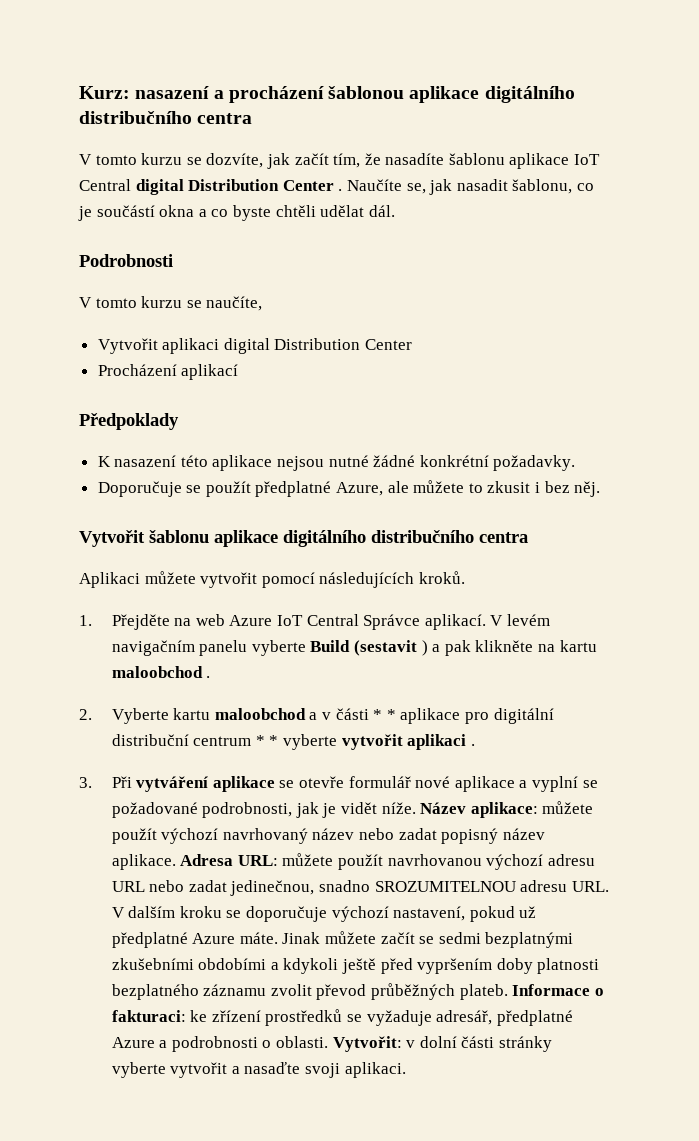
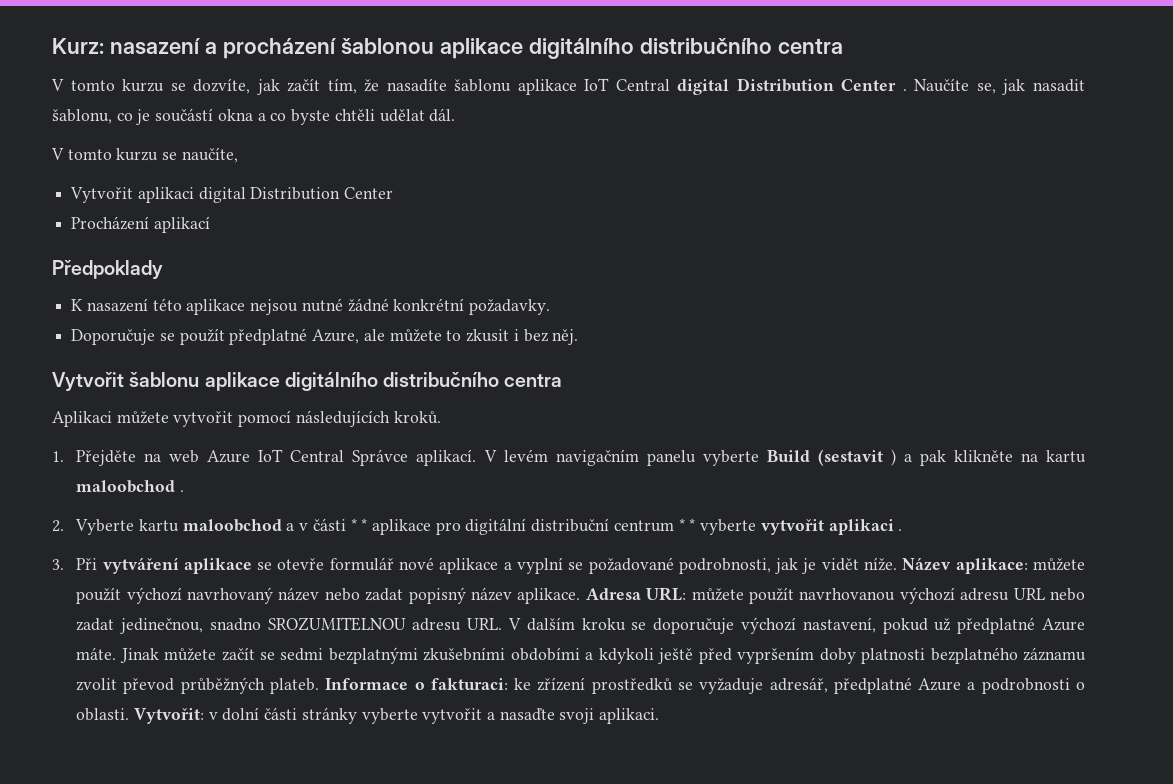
- Podrobnosti

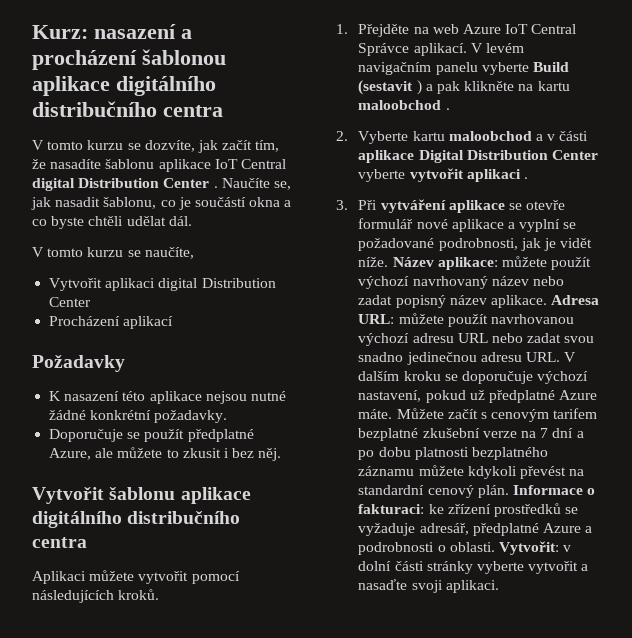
- Předpoklady
+ Požadavky
- 2. Vyberte kartu maloobchod a v části * * aplikace pro digitální distribuční centrum * * vyberte vytvořit aplikaci .
+ 2. Vyberte kartu maloobchod a v části aplikace Digital Distribution Center vyberte vytvořit aplikaci .
- Adresa URL: můžete použít navrhovanou výchozí adresu URL nebo zadat jedinečnou, snadno SROZUMITELNOU adresu URL. V dalším kroku se doporučuje výchozí nastavení, pokud už předplatné Azure máte.
+ Adresa URL: můžete použít navrhovanou výchozí adresu URL nebo zadat svou snadno jedinečnou adresu URL. V dalším kroku se doporučuje výchozí nastavení, pokud už předplatné Azure máte.
- Jinak můžete začít se sedmi bezplatnými zkušebními obdobími a kdykoli ještě před vypršením doby platnosti bezplatného záznamu zvolit převod průběžných plateb.
+ Můžete začít s cenovým tarifem bezplatné zkušební verze na 7 dní a po dobu platnosti bezplatného záznamu můžete kdykoli převést na standardní cenový plán.

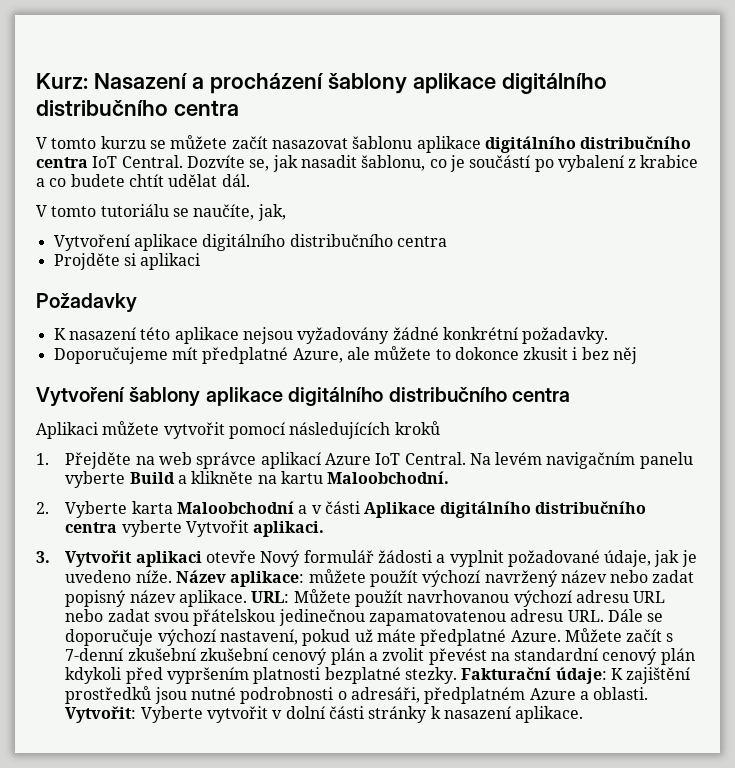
- Kurz: nasazení a procházení šablonou aplikace digitálního distribučního centra
+ Kurz: Nasazení a procházení šablony aplikace digitálního distribučního centra
- V tomto kurzu se dozvíte, jak začít tím, že nasadíte šablonu aplikace IoT Central digital Distribution Center . Naučíte se, jak nasadit šablonu, co je součástí okna a co byste chtěli udělat dál.
+ V tomto kurzu se můžete začít nasazovat šablonu aplikace digitálního distribučního centra IoT Central. Dozvíte se, jak nasadit šablonu, co je součástí po vybalení z krabice a co budete chtít udělat dál.
- V tomto kurzu se naučíte,
- Vytvořit aplikaci digital Distribution Center
- Procházení aplikací
+ V tomto tutoriálu se naučíte, jak,
+ Vytvoření aplikace digitálního distribučního centra
+ Projděte si aplikaci
- K nasazení této aplikace nejsou nutné žádné konkrétní požadavky.
+ K nasazení této aplikace nejsou vyžadovány žádné konkrétní požadavky.
- Doporučuje se použít předplatné Azure, ale můžete to zkusit i bez něj.
- Vytvořit šablonu aplikace digitálního distribučního centra
+ Doporučujeme mít předplatné Azure, ale můžete to dokonce zkusit i bez něj
+ Vytvoření šablony aplikace digitálního distribučního centra
- Aplikaci můžete vytvořit pomocí následujících kroků.
+ Aplikaci můžete vytvořit pomocí následujících kroků
- 1. Přejděte na web Azure IoT Central Správce aplikací. V levém navigačním panelu vyberte Build (sestavit ) a pak klikněte na kartu maloobchod .
+ 1. Přejděte na web správce aplikací Azure IoT Central. Na levém navigačním panelu vyberte Build a klikněte na kartu Maloobchodní.
- 2. Vyberte kartu maloobchod a v části aplikace Digital Distribution Center vyberte vytvořit aplikaci .
- 3. Při vytváření aplikace se otevře formulář nové aplikace a vyplní se požadované podrobnosti, jak je vidět níže.
+ 2. Vyberte karta Maloobchodní a v části Aplikace digitálního distribučního centra vyberte Vytvořit aplikaci.
+ 3. Vytvořit aplikaci otevře Nový formulář žádosti a vyplnit požadované údaje, jak je uvedeno níže.
- Název aplikace: můžete použít výchozí navrhovaný název nebo zadat popisný název aplikace.
+ Název aplikace: můžete použít výchozí navržený název nebo zadat popisný název aplikace.
- Adresa URL: můžete použít navrhovanou výchozí adresu URL nebo zadat svou snadno jedinečnou adresu URL. V dalším kroku se doporučuje výchozí nastavení, pokud už předplatné Azure máte. Můžete začít s cenovým tarifem bezplatné zkušební verze na 7 dní a po dobu platnosti bezplatného záznamu můžete kdykoli převést na standardní cenový plán. Informace o fakturaci: ke zřízení prostředků se vyžaduje adresář, předplatné Azure a podrobnosti o oblasti. Vytvořit: v dolní části stránky vyberte vytvořit a nasaďte svoji aplikaci.
+ URL: Můžete použít navrhovanou výchozí adresu URL nebo zadat svou přátelskou jedinečnou zapamatovatenou adresu URL. Dále se doporučuje výchozí nastavení, pokud už máte předplatné Azure. Můžete začít s 7-denní zkušební zkušební cenový plán a zvolit převést na standardní cenový plán kdykoli před vypršením platnosti bezplatné stezky. Fakturační údaje: K zajištění prostředků jsou nutné podrobnosti o adresáři, předplatném Azure a oblasti. Vytvořit: Vyberte vytvořit v dolní části stránky k nasazení aplikace.

